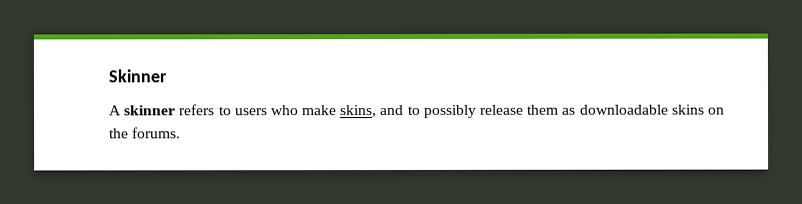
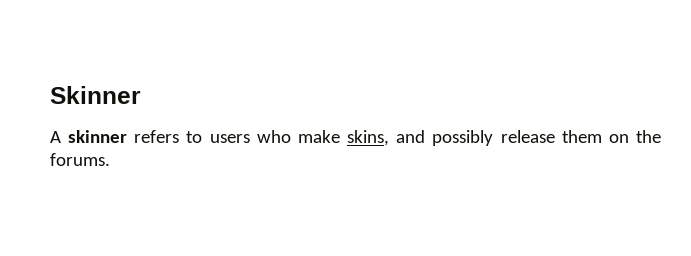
- A skinner refers to users who make skins, and to possibly release them as downloadable skins on the forums.
+ A skinner refers to users who make skins, and possibly release them on the forums.

